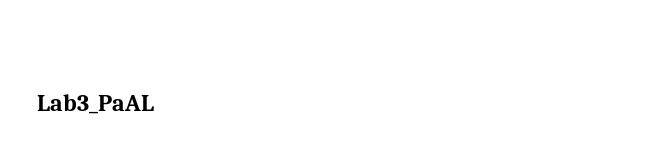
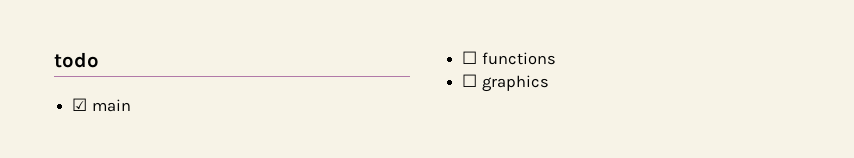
- Lab3_PaAL
+ todo
+ ☑ main
+ ☐ functions
+ ☐ graphics

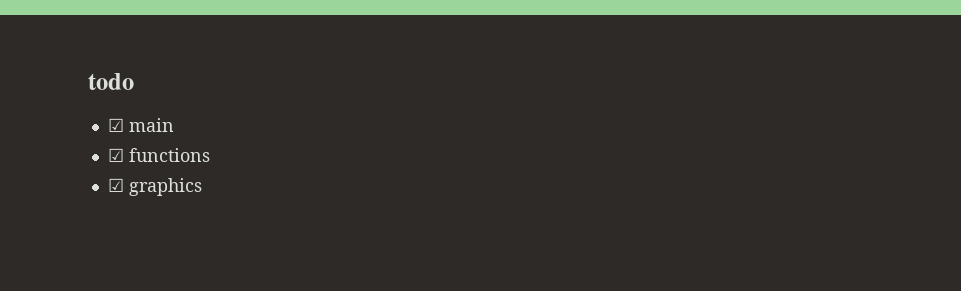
- ☐ functions
+ ☑ functions
- ☐ graphics
+ ☑ graphics

